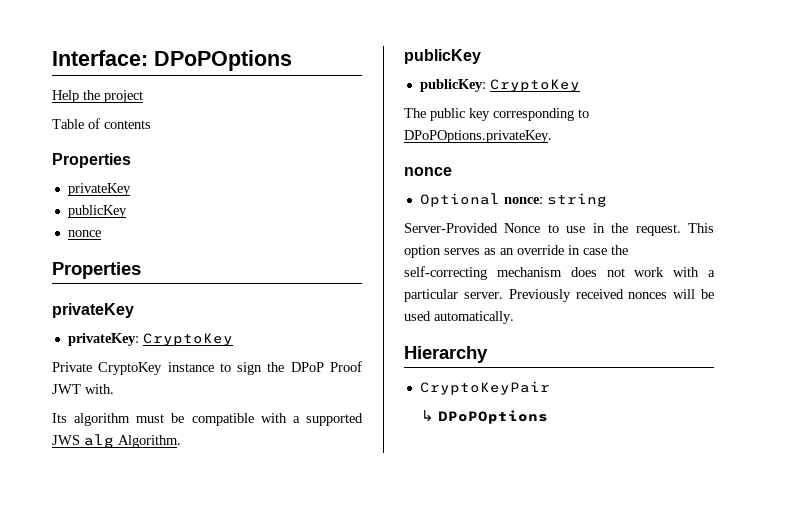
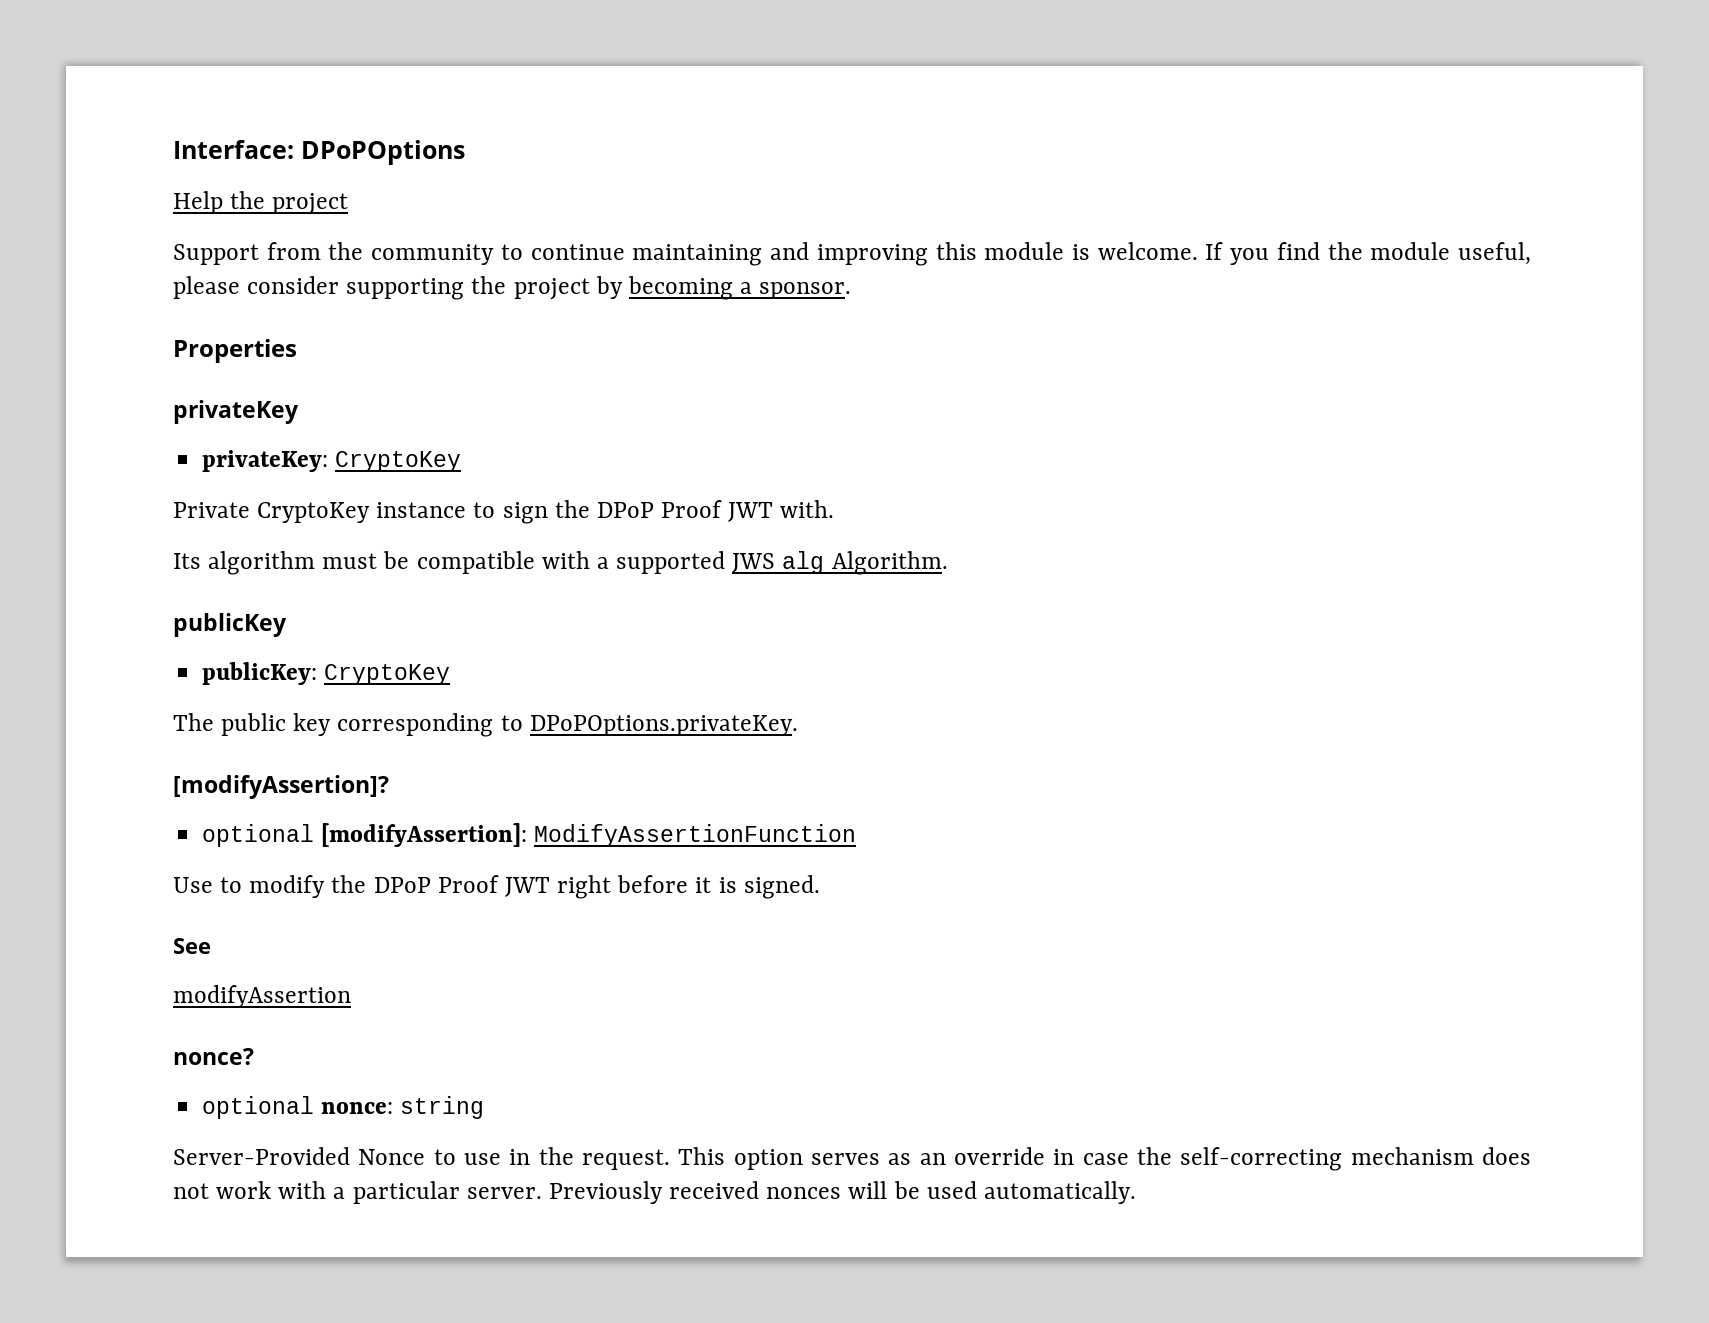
- Table of contents
- Properties
- privateKey
- publicKey
- nonce
+ Support from the community to continue maintaining and improving this module is welcome. If you find the module useful, please consider supporting the project by becoming a sponsor.
  The public key corresponding to DPoPOptions.privateKey.
- nonce
- Optional nonce: string
+ [modifyAssertion]?
+ optional [modifyAssertion]: ModifyAssertionFunction
+ Use to modify the DPoP Proof JWT right before it is signed.
+ See
+ modifyAssertion
+ nonce?
+ optional nonce: string
- Hierarchy
- CryptoKeyPair
- ↳ DPoPOptions

